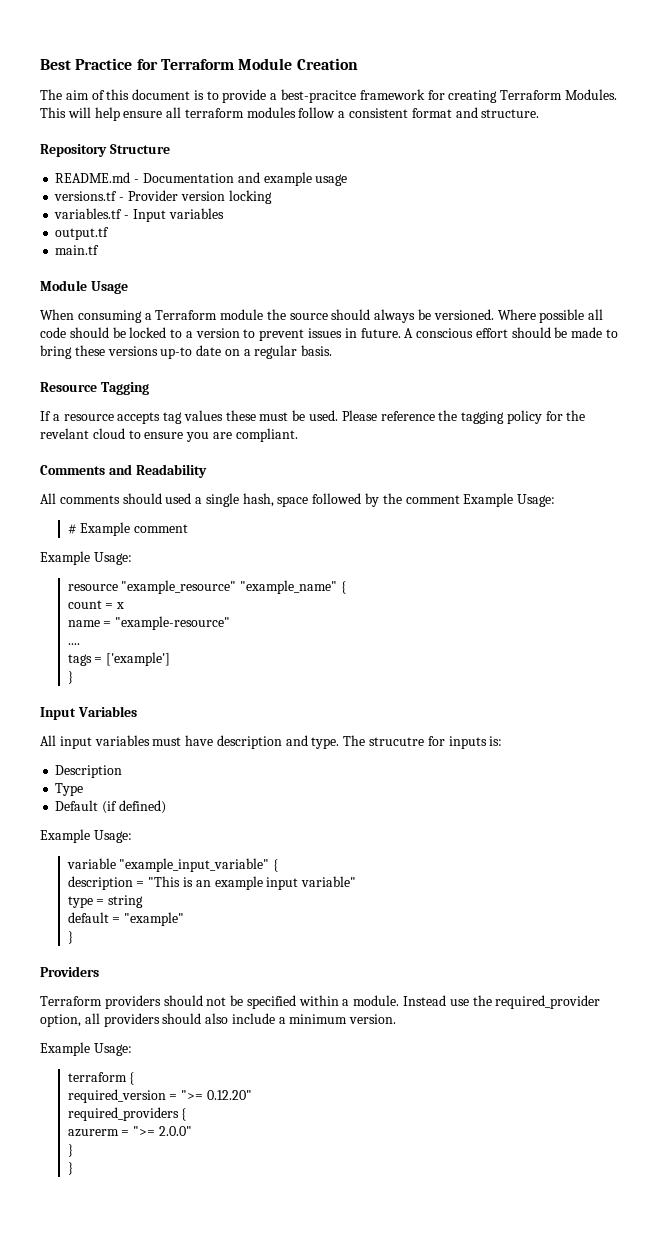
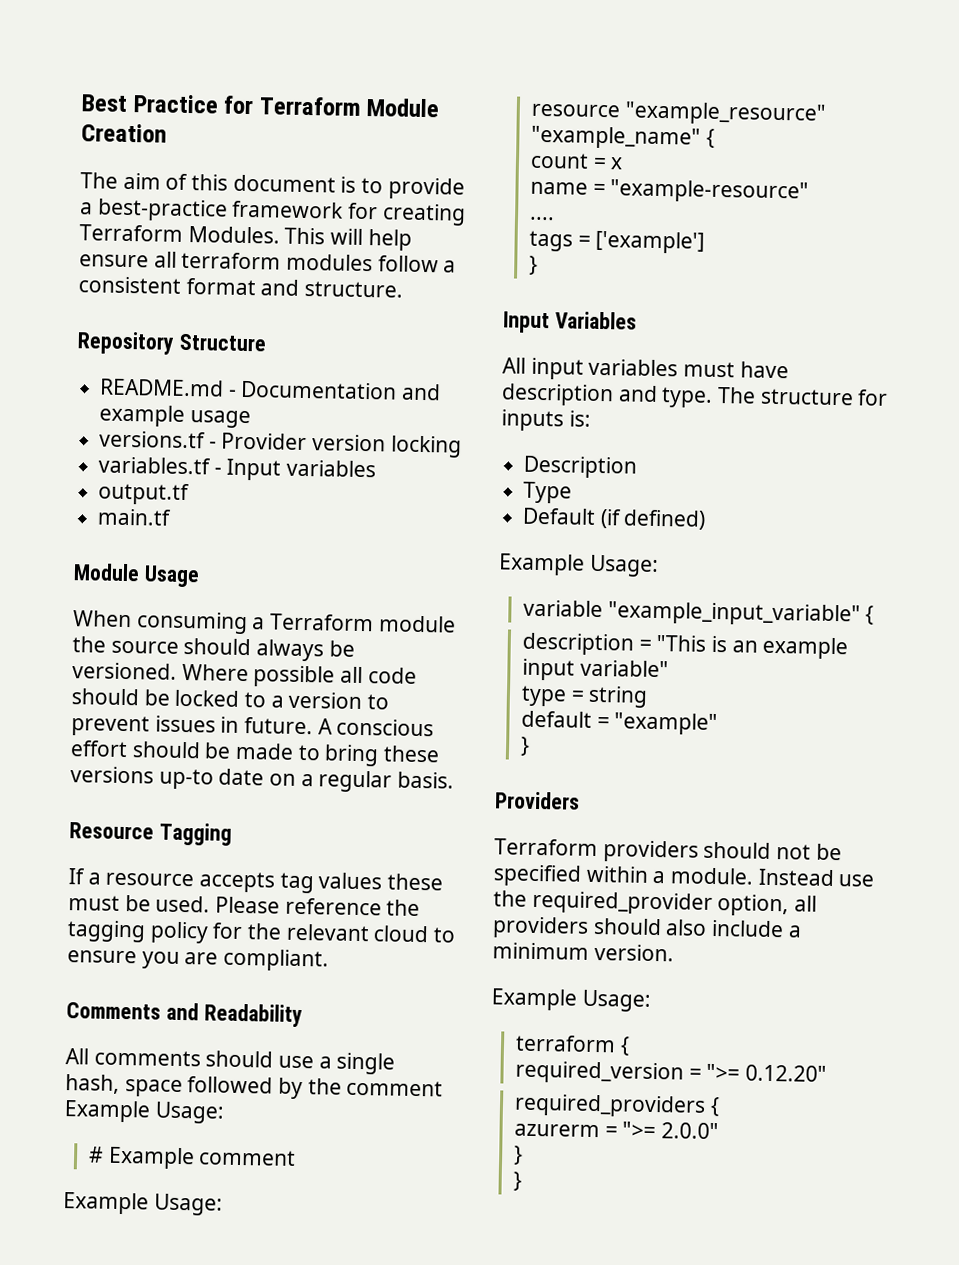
- The aim of this document is to provide a best-pracitce framework for creating Terraform Modules.
+ The aim of this document is to provide a best-practice framework for creating Terraform Modules.
- Please reference the tagging policy for the revelant cloud to ensure you are compliant.
+ Please reference the tagging policy for the relevant cloud to ensure you are compliant.
- All comments should used a single hash, space followed by the comment Example Usage:
+ All comments should use a single hash, space followed by the comment Example Usage:
- The strucutre for inputs is:
+ The structure for inputs is:

